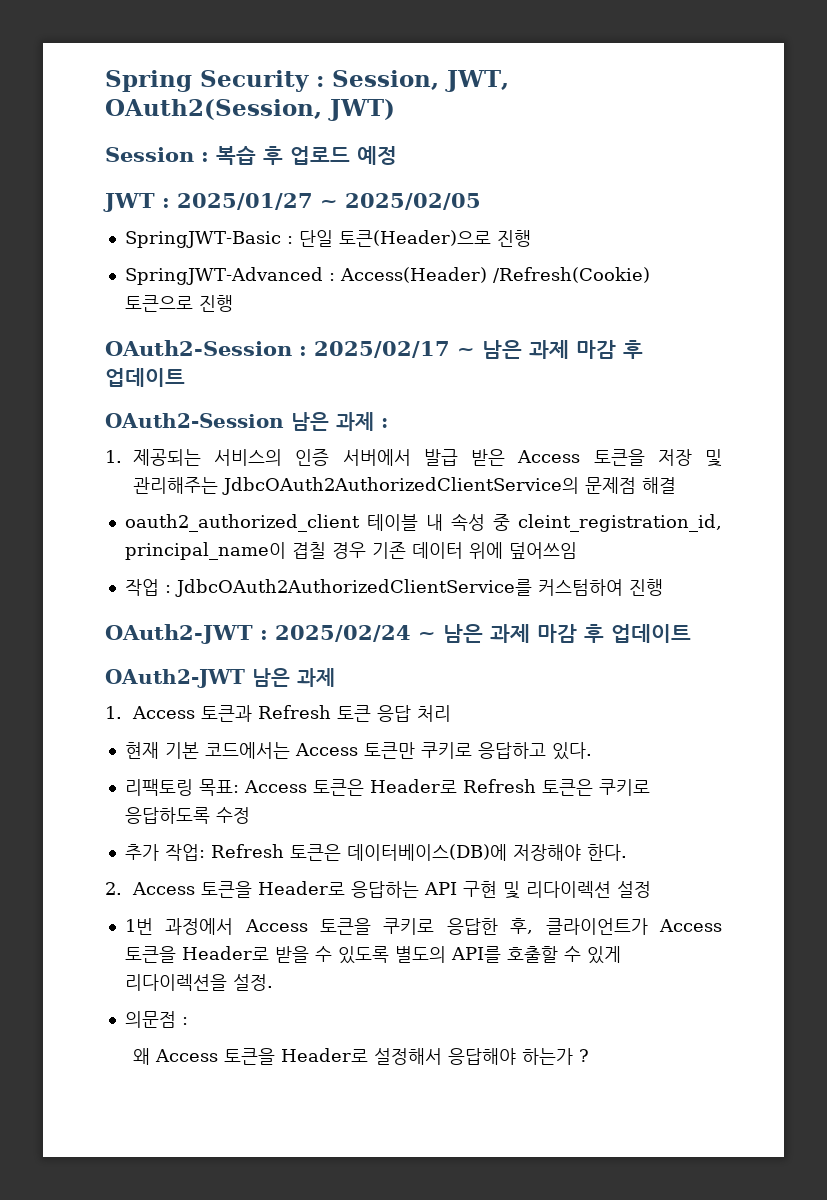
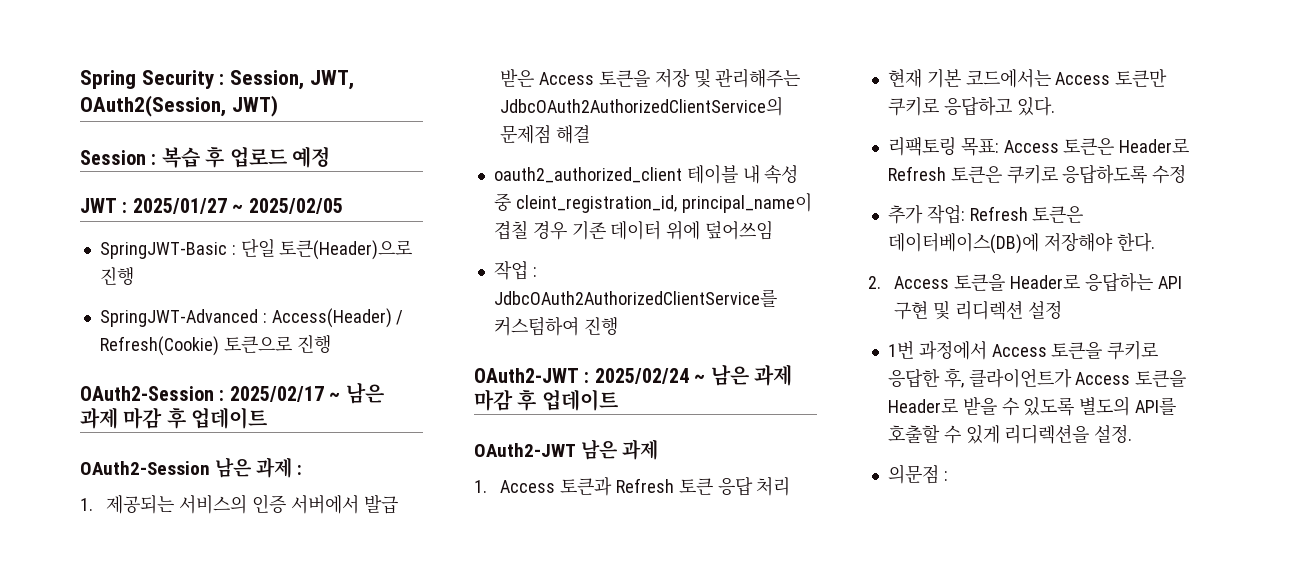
- SpringJWT-Advanced : Access(Header) /Refresh(Cookie) 토큰으로 진행
+ SpringJWT-Advanced : Access(Header) / Refresh(Cookie) 토큰으로 진행
- 2. Access 토큰을 Header로 응답하는 API 구현 및 리다이렉션 설정
+ 2. Access 토큰을 Header로 응답하는 API 구현 및 리디렉션 설정
- 1번 과정에서 Access 토큰을 쿠키로 응답한 후, 클라이언트가 Access 토큰을 Header로 받을 수 있도록 별도의 API를 호출할 수 있게 리다이렉션을 설정.
+ 1번 과정에서 Access 토큰을 쿠키로 응답한 후, 클라이언트가 Access 토큰을 Header로 받을 수 있도록 별도의 API를 호출할 수 있게 리디렉션을 설정.
- 왜 Access 토큰을 Header로 설정해서 응답해야 하는가 ?

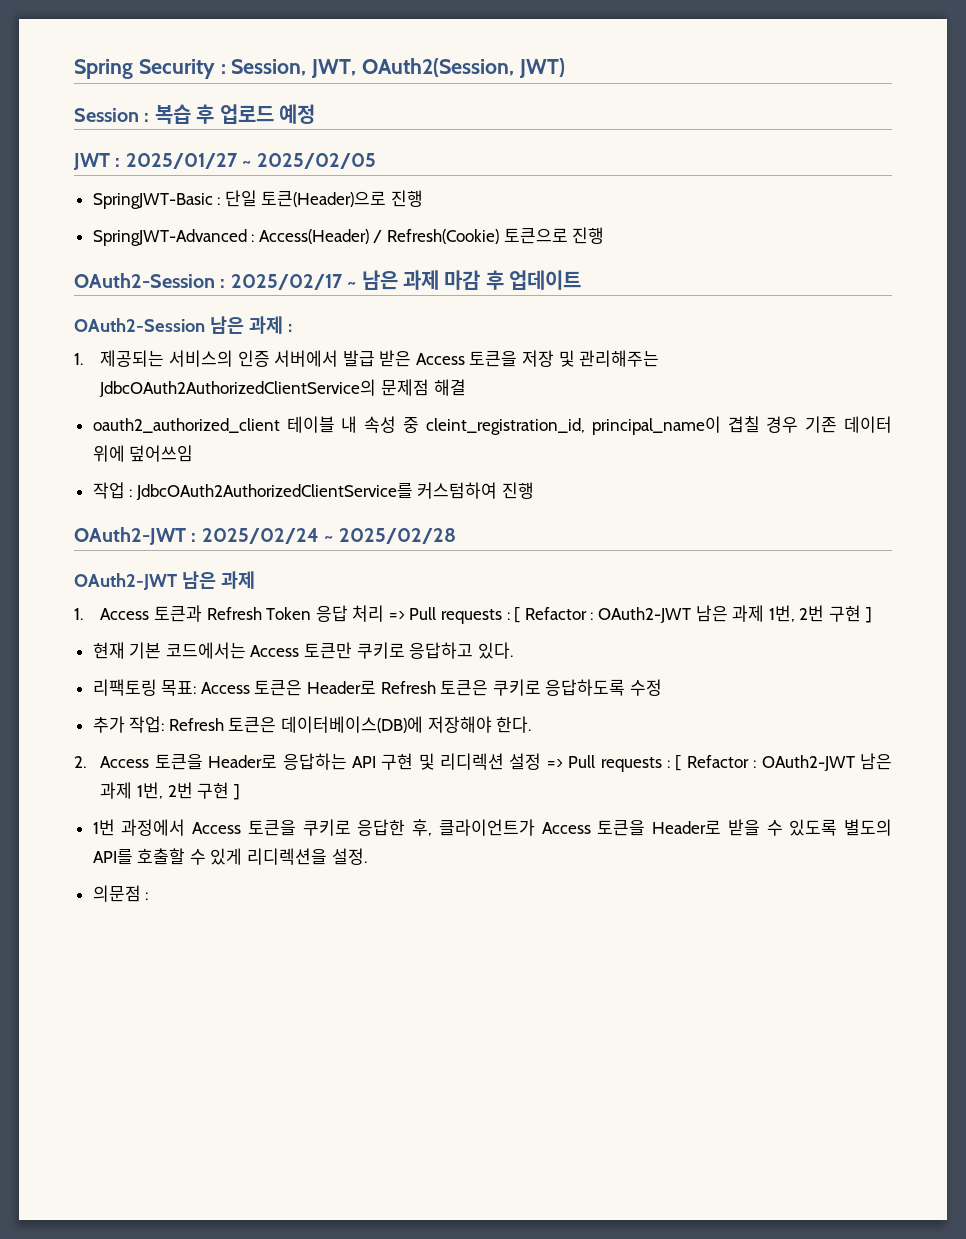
- OAuth2-JWT : 2025/02/24 ~ 남은 과제 마감 후 업데이트
+ OAuth2-JWT : 2025/02/24 ~ 2025/02/28
- 1. Access 토큰과 Refresh 토큰 응답 처리
+ 1. Access 토큰과 Refresh Token 응답 처리 => Pull requests : [ Refactor : OAuth2-JWT 남은 과제 1번, 2번 구현 ]
- 2. Access 토큰을 Header로 응답하는 API 구현 및 리디렉션 설정
+ 2. Access 토큰을 Header로 응답하는 API 구현 및 리디렉션 설정 => Pull requests : [ Refactor : OAuth2-JWT 남은 과제 1번, 2번 구현 ]

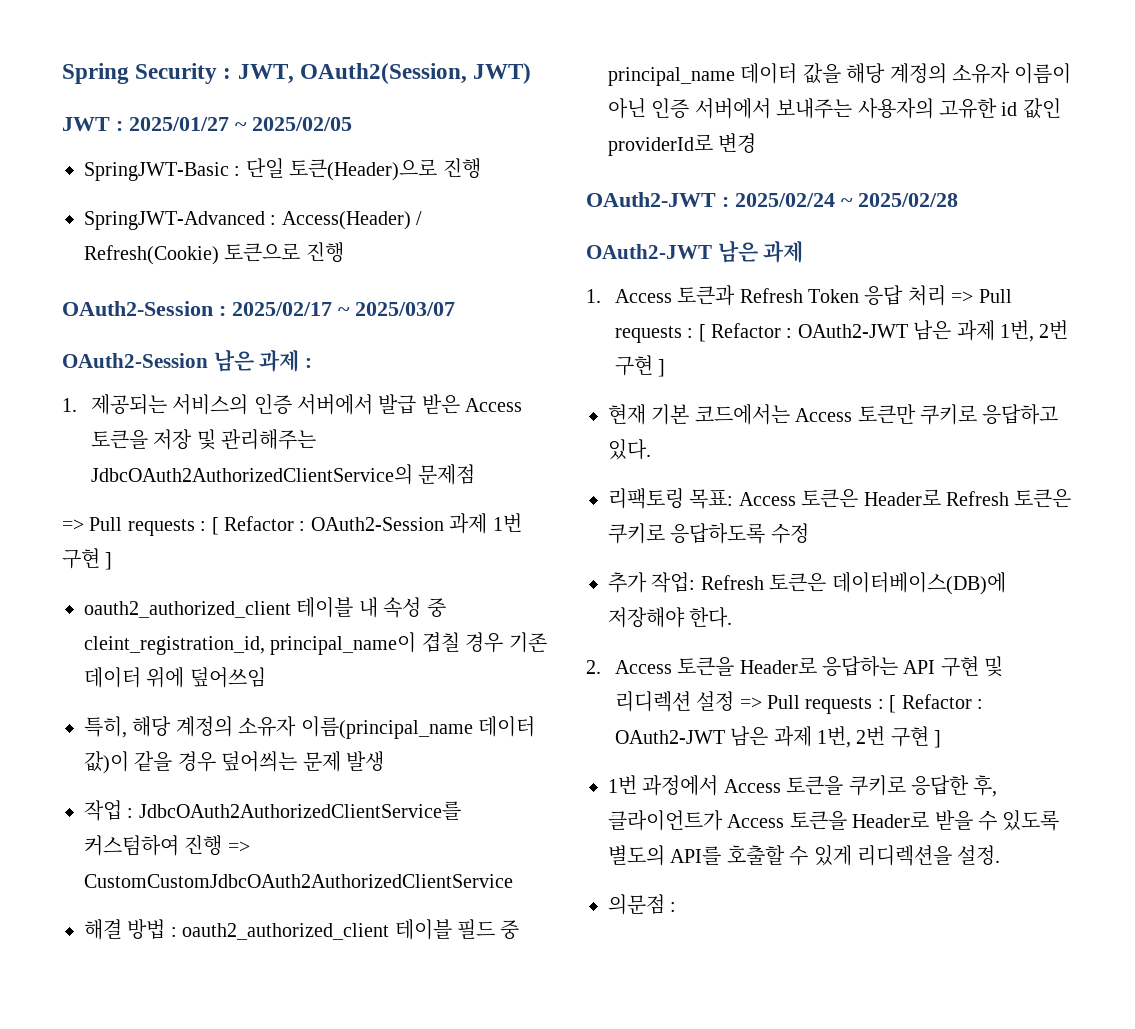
- Spring Security : Session, JWT, OAuth2(Session, JWT)
+ Spring Security : JWT, OAuth2(Session, JWT)
- Session : 복습 후 업로드 예정
- OAuth2-Session : 2025/02/17 ~ 남은 과제 마감 후 업데이트
+ OAuth2-Session : 2025/02/17 ~ 2025/03/07
- 1. 제공되는 서비스의 인증 서버에서 발급 받은 Access 토큰을 저장 및 관리해주는 JdbcOAuth2AuthorizedClientService의 문제점 해결
+ 1. 제공되는 서비스의 인증 서버에서 발급 받은 Access 토큰을 저장 및 관리해주는 JdbcOAuth2AuthorizedClientService의 문제점
+ => Pull requests : [ Refactor : OAuth2-Session 과제 1번 구현 ]
+ 특히, 해당 계정의 소유자 이름(principal_name 데이터 값)이 같을 경우 덮어씌는 문제 발생
- 작업 : JdbcOAuth2AuthorizedClientService를 커스텀하여 진행
+ 작업 : JdbcOAuth2AuthorizedClientService를 커스텀하여 진행 => CustomCustomJdbcOAuth2AuthorizedClientService
+ 해결 방법 : oauth2_authorized_client 테이블 필드 중 principal_name 데이터 값을 해당 계정의 소유자 이름이 아닌 인증 서버에서 보내주는 사용자의 고유한 id 값인 providerId로 변경

